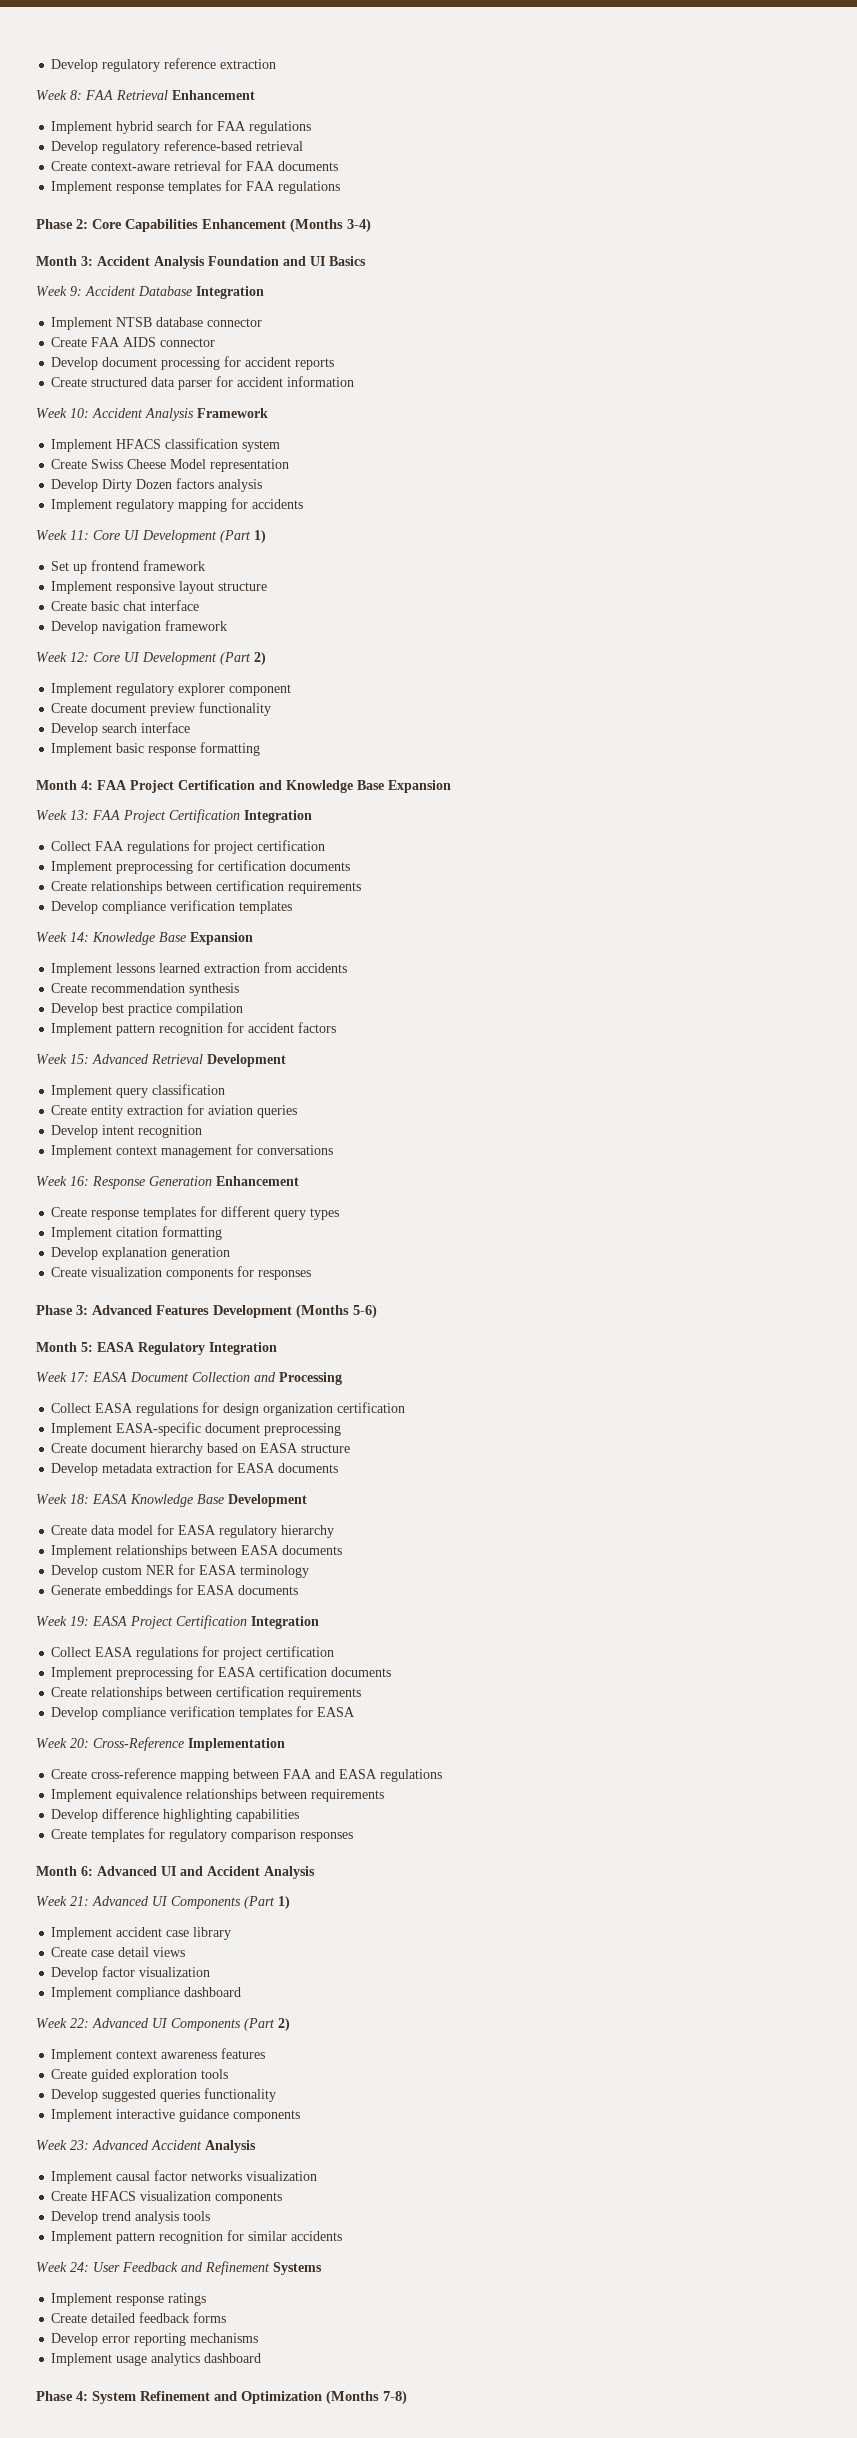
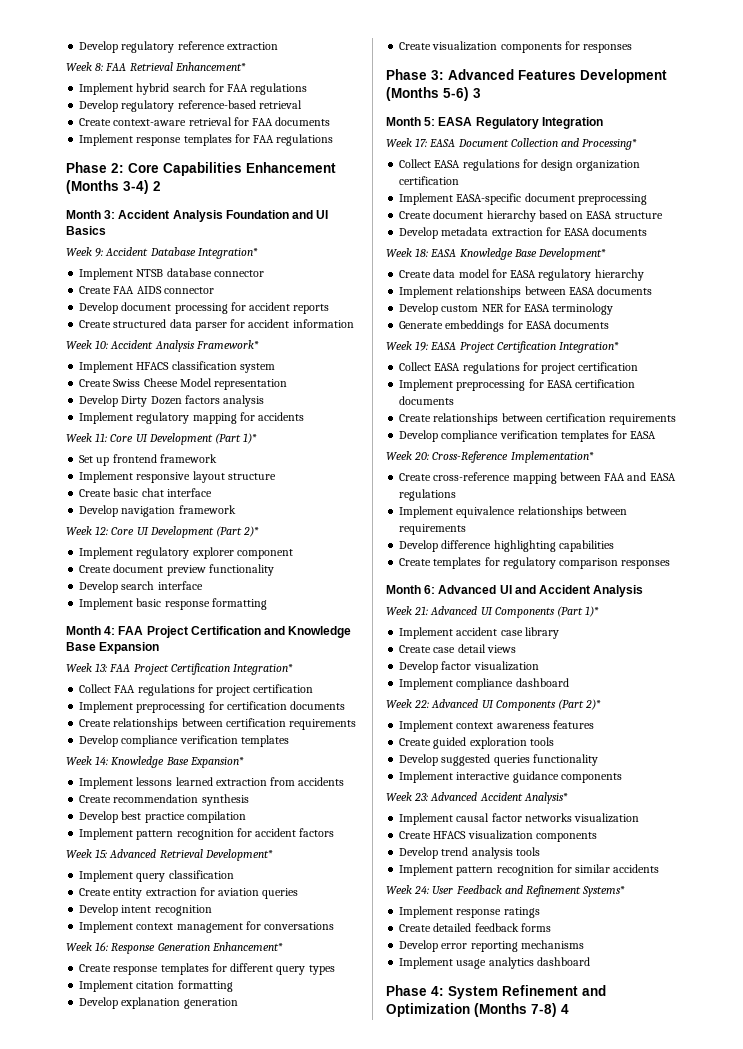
- Week 8: FAA Retrieval Enhancement
+ Week 8: FAA Retrieval Enhancement*
- Phase 2: Core Capabilities Enhancement (Months 3-4)
+ Phase 2: Core Capabilities Enhancement (Months 3-4) 2
- Week 9: Accident Database Integration
+ Week 9: Accident Database Integration*
- Week 10: Accident Analysis Framework
+ Week 10: Accident Analysis Framework*
- Week 11: Core UI Development (Part 1)
+ Week 11: Core UI Development (Part 1)*
- Week 12: Core UI Development (Part 2)
+ Week 12: Core UI Development (Part 2)*
- Week 13: FAA Project Certification Integration
+ Week 13: FAA Project Certification Integration*
- Week 14: Knowledge Base Expansion
+ Week 14: Knowledge Base Expansion*
- Week 15: Advanced Retrieval Development
+ Week 15: Advanced Retrieval Development*
- Week 16: Response Generation Enhancement
+ Week 16: Response Generation Enhancement*
- Phase 3: Advanced Features Development (Months 5-6)
+ Phase 3: Advanced Features Development (Months 5-6) 3
- Week 17: EASA Document Collection and Processing
+ Week 17: EASA Document Collection and Processing*
- Week 18: EASA Knowledge Base Development
+ Week 18: EASA Knowledge Base Development*
- Week 19: EASA Project Certification Integration
+ Week 19: EASA Project Certification Integration*
- Week 20: Cross-Reference Implementation
+ Week 20: Cross-Reference Implementation*
- Week 21: Advanced UI Components (Part 1)
+ Week 21: Advanced UI Components (Part 1)*
- Week 22: Advanced UI Components (Part 2)
+ Week 22: Advanced UI Components (Part 2)*
- Week 23: Advanced Accident Analysis
+ Week 23: Advanced Accident Analysis*
- Week 24: User Feedback and Refinement Systems
+ Week 24: User Feedback and Refinement Systems*
- Phase 4: System Refinement and Optimization (Months 7-8)
+ Phase 4: System Refinement and Optimization (Months 7-8) 4

